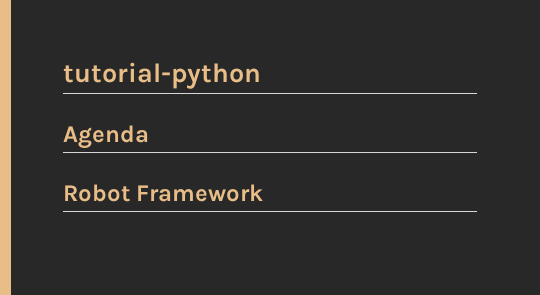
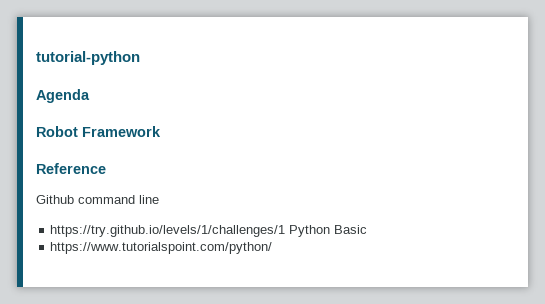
+ Reference
+ Github command line
+ https://try.github.io/levels/1/challenges/1 Python Basic
+ https://www.tutorialspoint.com/python/

